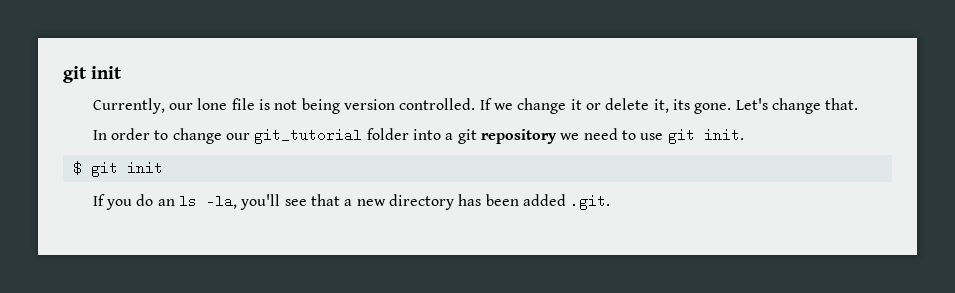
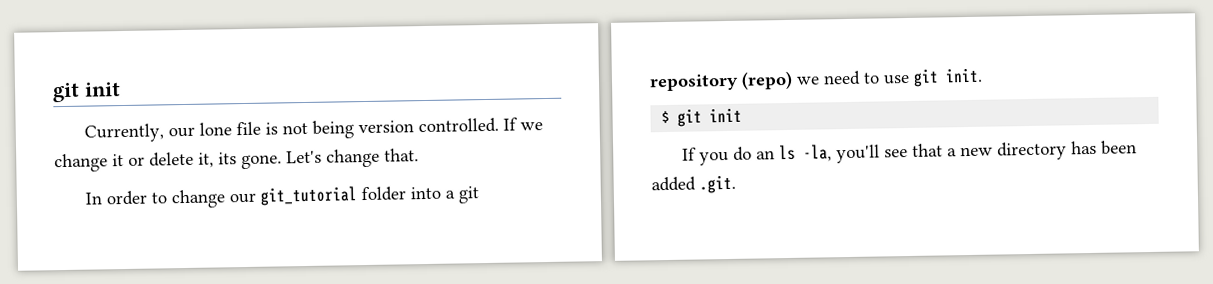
- In order to change our git_tutorial folder into a git repository we need to use git init.
+ In order to change our git_tutorial folder into a git repository (repo) we need to use git init.

